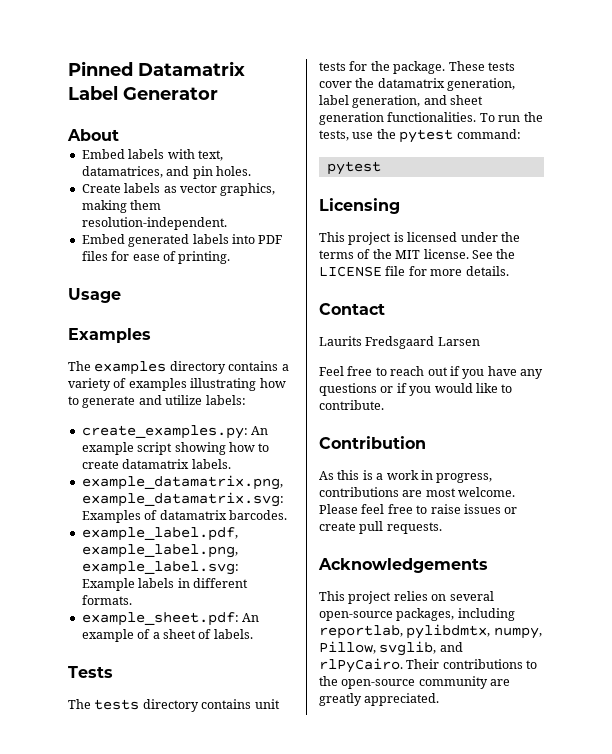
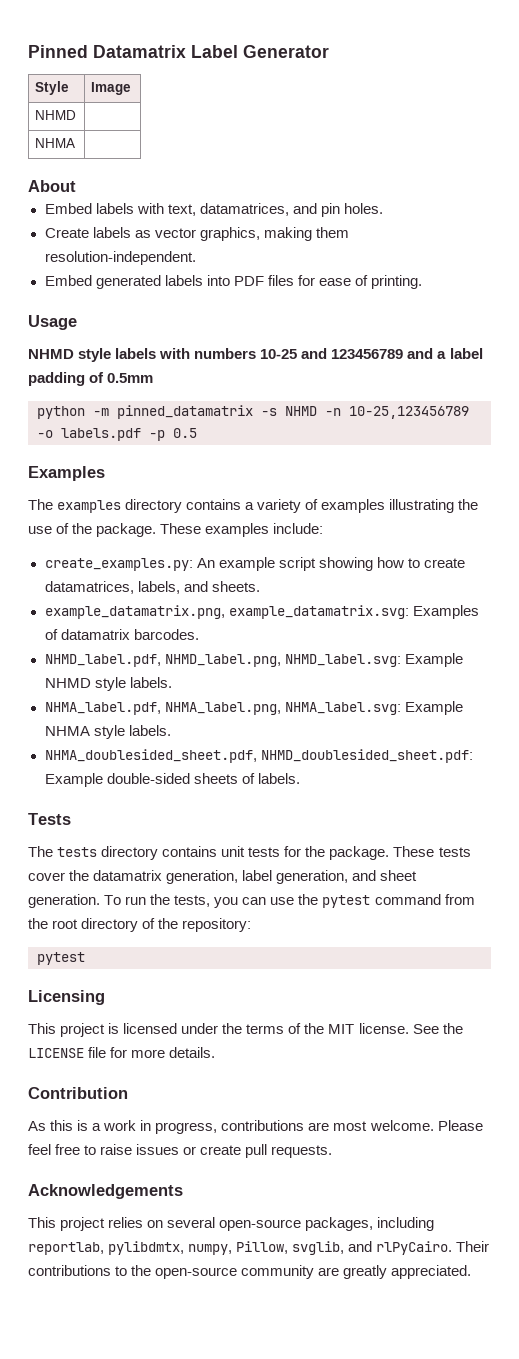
+ Style | Image
+ NHMD |
+ NHMA |
+ NHMD style labels with numbers 10-25 and 123456789 and a label padding of 0.5mm
+ python -m pinned_datamatrix -s NHMD -n 10-25,123456789 -o labels.pdf -p 0.5
- The examples directory contains a variety of examples illustrating how to generate and utilize labels:
+ The examples directory contains a variety of examples illustrating the use of the package. These examples include:
- create_examples.py: An example script showing how to create datamatrix labels.
+ create_examples.py: An example script showing how to create datamatrices, labels, and sheets.
- example_label.pdf, example_label.png, example_label.svg: Example labels in different formats.
- example_sheet.pdf: An example of a sheet of labels.
+ NHMD_label.pdf, NHMD_label.png, NHMD_label.svg: Example NHMD style labels.
+ NHMA_label.pdf, NHMA_label.png, NHMA_label.svg: Example NHMA style labels.
+ NHMA_doublesided_sheet.pdf, NHMD_doublesided_sheet.pdf: Example double-sided sheets of labels.
- These tests cover the datamatrix generation, label generation, and sheet generation functionalities.
+ These tests cover the datamatrix generation, label generation, and sheet generation.
- To run the tests, use the pytest command:
+ To run the tests, you can use the pytest command from the root directory of the repository:
- Contact
- Laurits Fredsgaard Larsen
- Feel free to reach out if you have any questions or if you would like to contribute.

